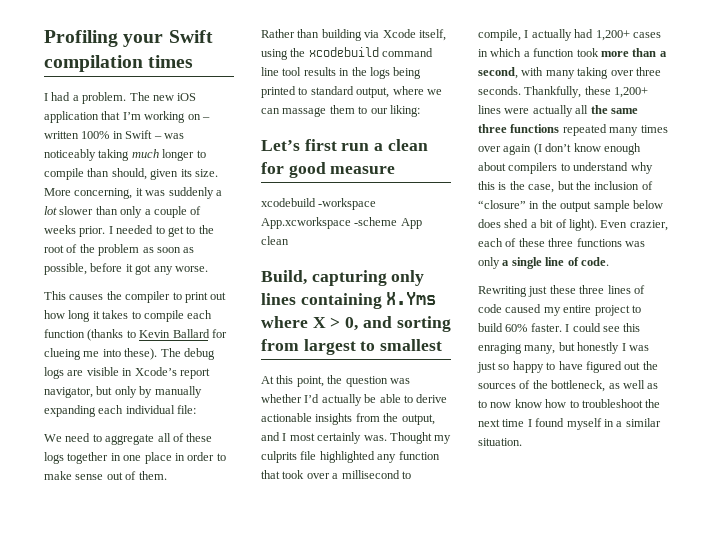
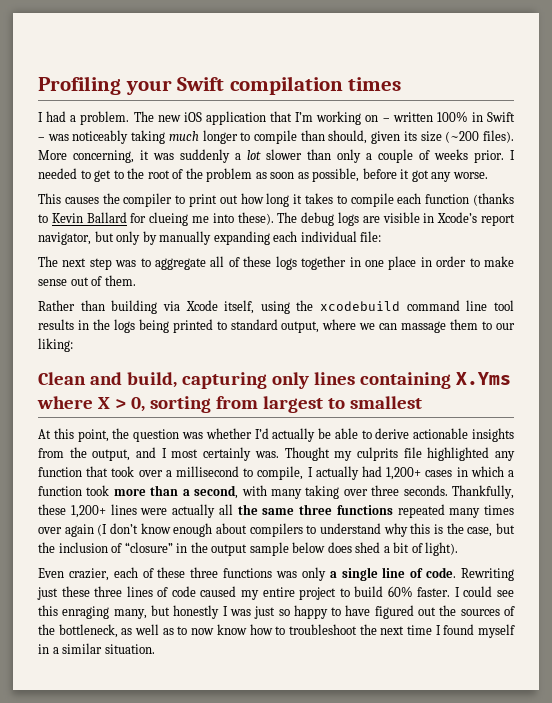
- The new iOS application that I’m working on – written 100% in Swift – was noticeably taking much longer to compile than should, given its size.
+ The new iOS application that I’m working on – written 100% in Swift – was noticeably taking much longer to compile than should, given its size (~200 files).
- We need to aggregate all of these logs together in one place in order to make sense out of them.
+ The next step was to aggregate all of these logs together in one place in order to make sense out of them.
- Let’s first run a clean for good measure
- xcodebuild -workspace App.xcworkspace -scheme App clean
- Build, capturing only lines containing X.Yms where X > 0, and sorting from largest to smallest
+ Clean and build, capturing only lines containing X.Yms where X > 0, sorting from largest to smallest
- Thankfully, these 1,200+ lines were actually all the same three functions repeated many times over again (I don’t know enough about compilers to understand why this is the case, but the inclusion of “closure” in the output sample below does shed a bit of light). Even crazier, each of these three functions was only a single line of code.
- Rewriting just these three lines of code caused my entire project to build 60% faster.
+ Thankfully, these 1,200+ lines were actually all the same three functions repeated many times over again (I don’t know enough about compilers to understand why this is the case, but the inclusion of “closure” in the output sample below does shed a bit of light).
+ Even crazier, each of these three functions was only a single line of code. Rewriting just these three lines of code caused my entire project to build 60% faster.

